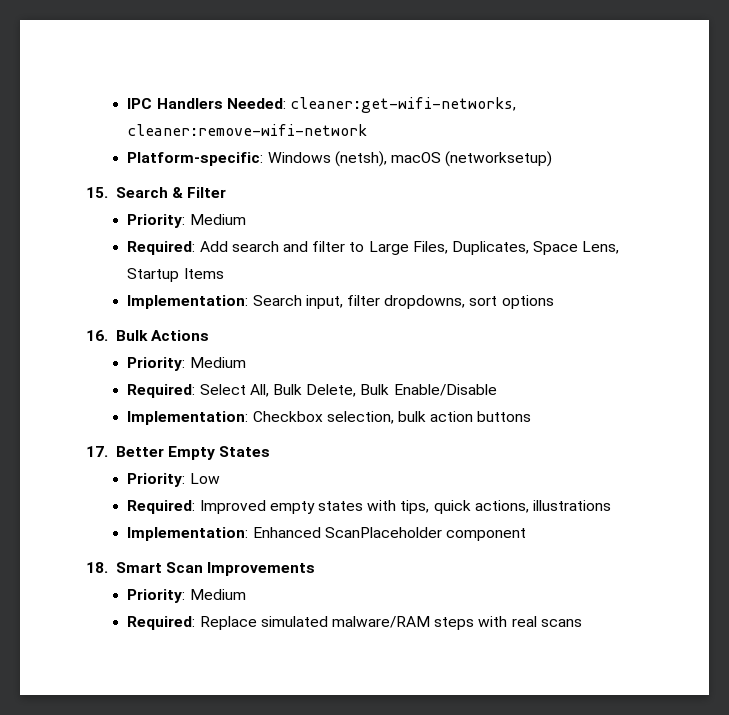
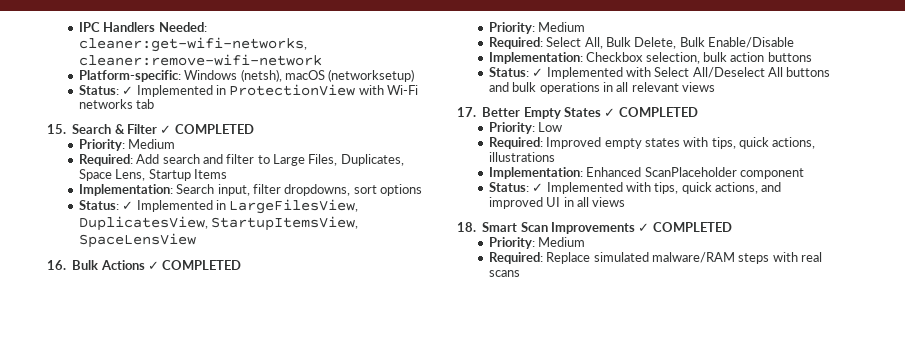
+ Status: ✓ Implemented in ProtectionView with Wi-Fi networks tab
- 15. Search & Filter
+ 15. Search & Filter ✓ COMPLETED
+ Status: ✓ Implemented in LargeFilesView, DuplicatesView, StartupItemsView, SpaceLensView
- 16. Bulk Actions
+ 16. Bulk Actions ✓ COMPLETED
+ Status: ✓ Implemented with Select All/Deselect All buttons and bulk operations in all relevant views
- 17. Better Empty States
+ 17. Better Empty States ✓ COMPLETED
+ Status: ✓ Implemented with tips, quick actions, and improved UI in all views
- 18. Smart Scan Improvements
+ 18. Smart Scan Improvements ✓ COMPLETED

